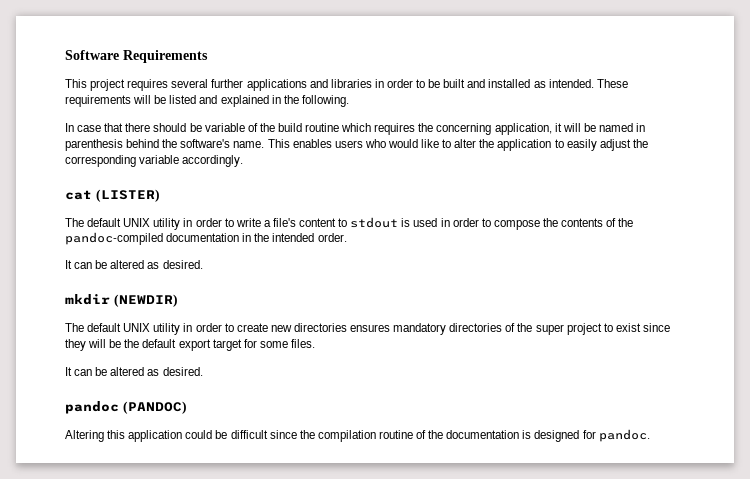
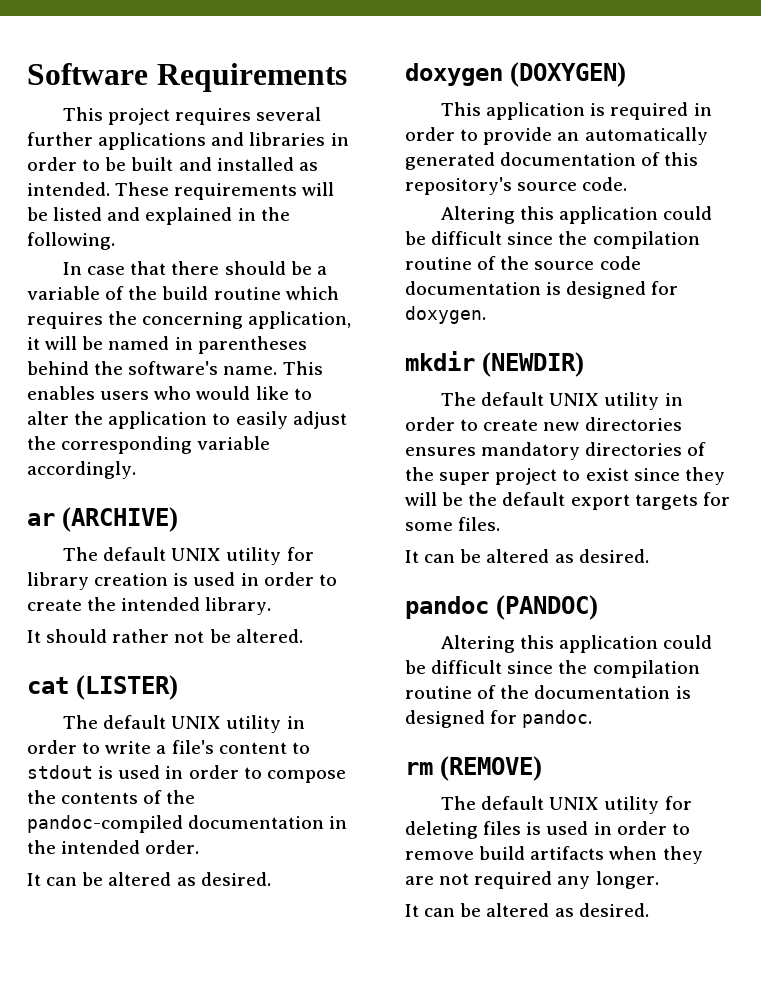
- In case that there should be variable of the build routine which requires the concerning application, it will be named in parenthesis behind the software's name.
+ In case that there should be a variable of the build routine which requires the concerning application, it will be named in parentheses behind the software's name.
+ ar (ARCHIVE)
+ The default UNIX utility for library creation is used in order to create the intended library.
+ It should rather not be altered.
+ doxygen (DOXYGEN)
+ This application is required in order to provide an automatically generated documentation of this repository's source code.
+ Altering this application could be difficult since the compilation routine of the source code documentation is designed for doxygen.
- The default UNIX utility in order to create new directories ensures mandatory directories of the super project to exist since they will be the default export target for some files.
+ The default UNIX utility in order to create new directories ensures mandatory directories of the super project to exist since they will be the default export targets for some files.
+ rm (REMOVE)
+ The default UNIX utility for deleting files is used in order to remove build artifacts when they are not required any longer.
+ It can be altered as desired.

